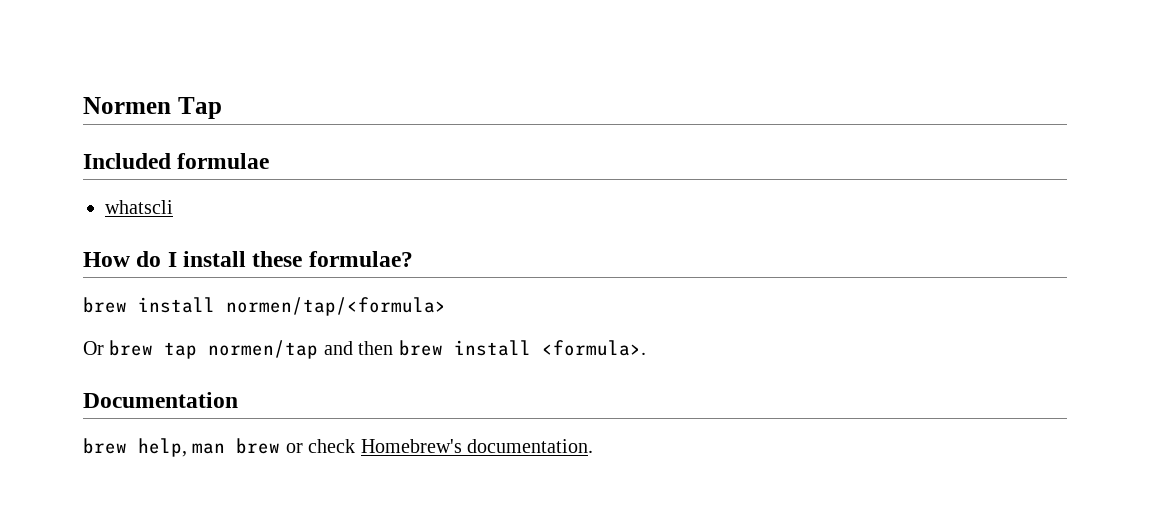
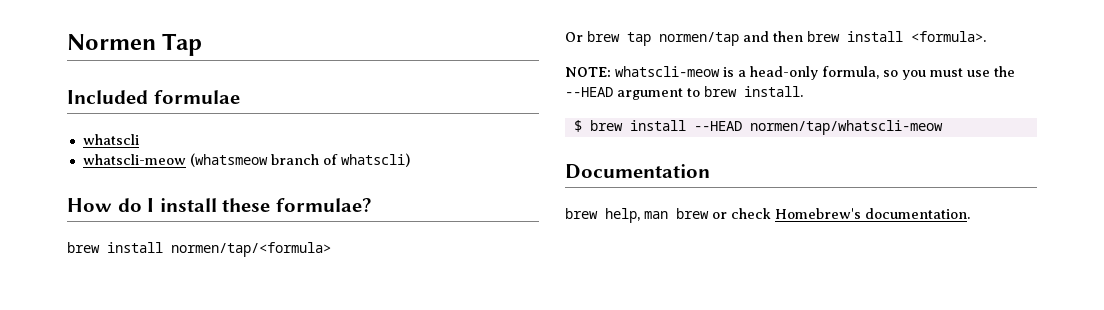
+ whatscli-meow (whatsmeow branch of whatscli)
+ NOTE: whatscli-meow is a head-only formula, so you must use the --HEAD argument to brew install.
+ $ brew install --HEAD normen/tap/whatscli-meow

